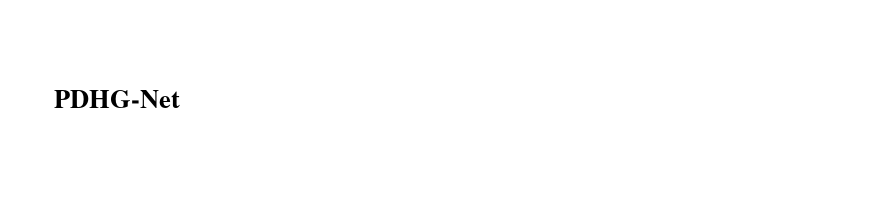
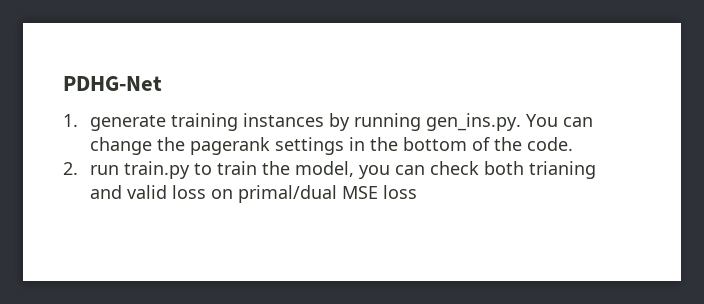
+ 1. generate training instances by running gen_ins.py. You can change the pagerank settings in the bottom of the code.
+ 2. run train.py to train the model, you can check both trianing and valid loss on primal/dual MSE loss

